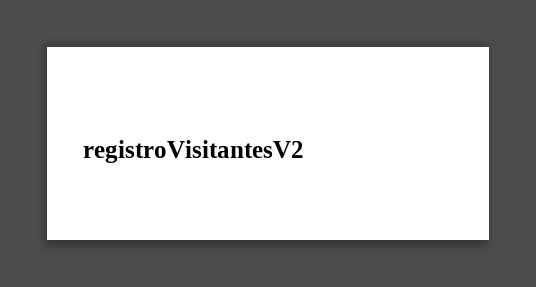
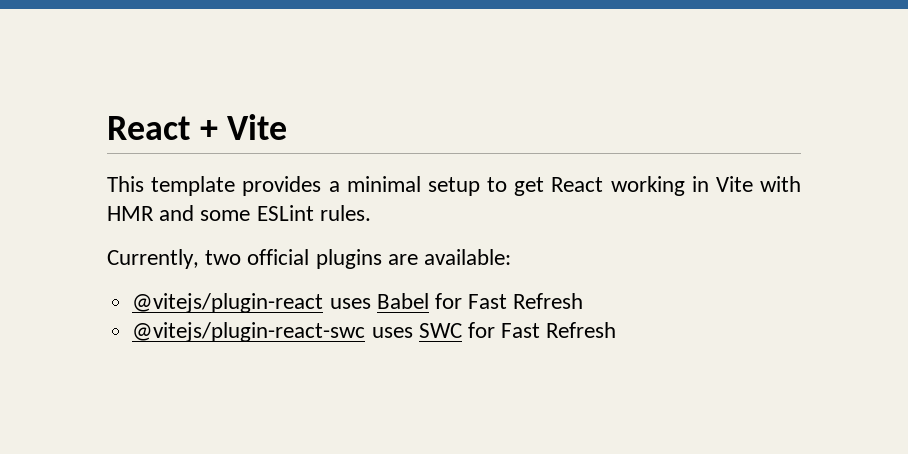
- registroVisitantesV2
+ React + Vite
+ This template provides a minimal setup to get React working in Vite with HMR and some ESLint rules.
+ Currently, two official plugins are available:
+ @vitejs/plugin-react uses Babel for Fast Refresh
+ @vitejs/plugin-react-swc uses SWC for Fast Refresh

